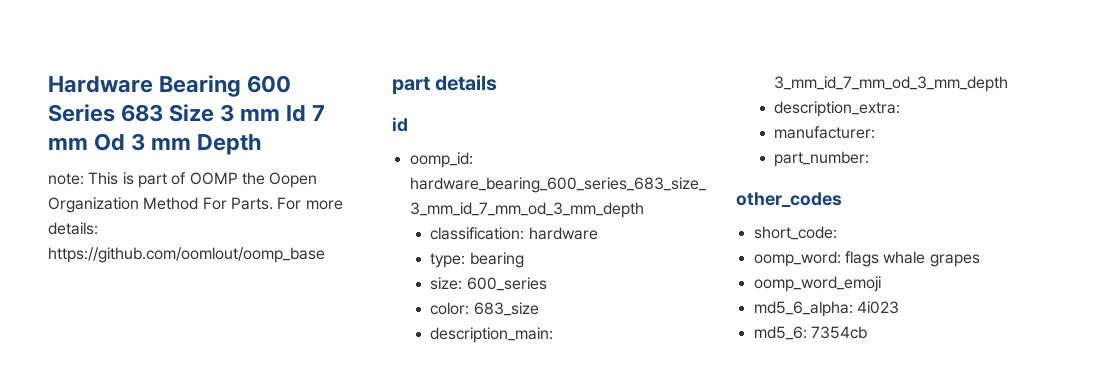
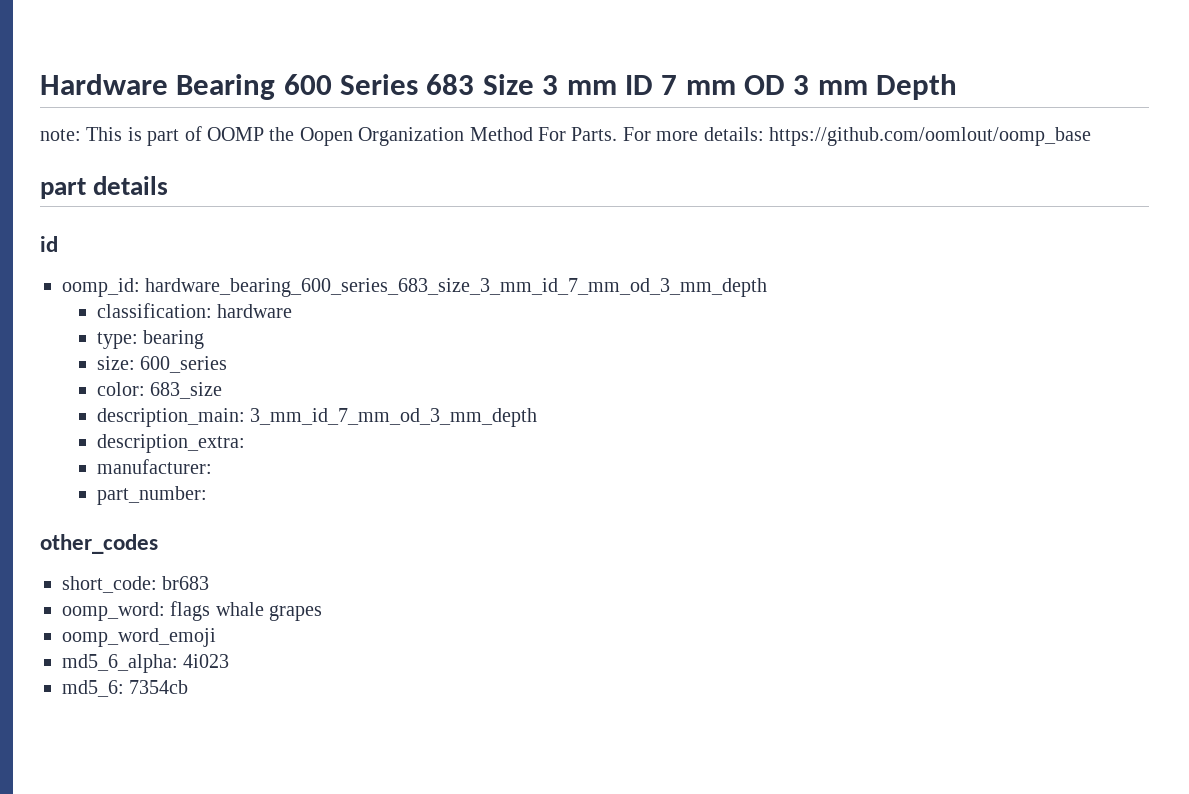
- Hardware Bearing 600 Series 683 Size 3 mm Id 7 mm Od 3 mm Depth
+ Hardware Bearing 600 Series 683 Size 3 mm ID 7 mm OD 3 mm Depth
- short_code:
+ short_code: br683

